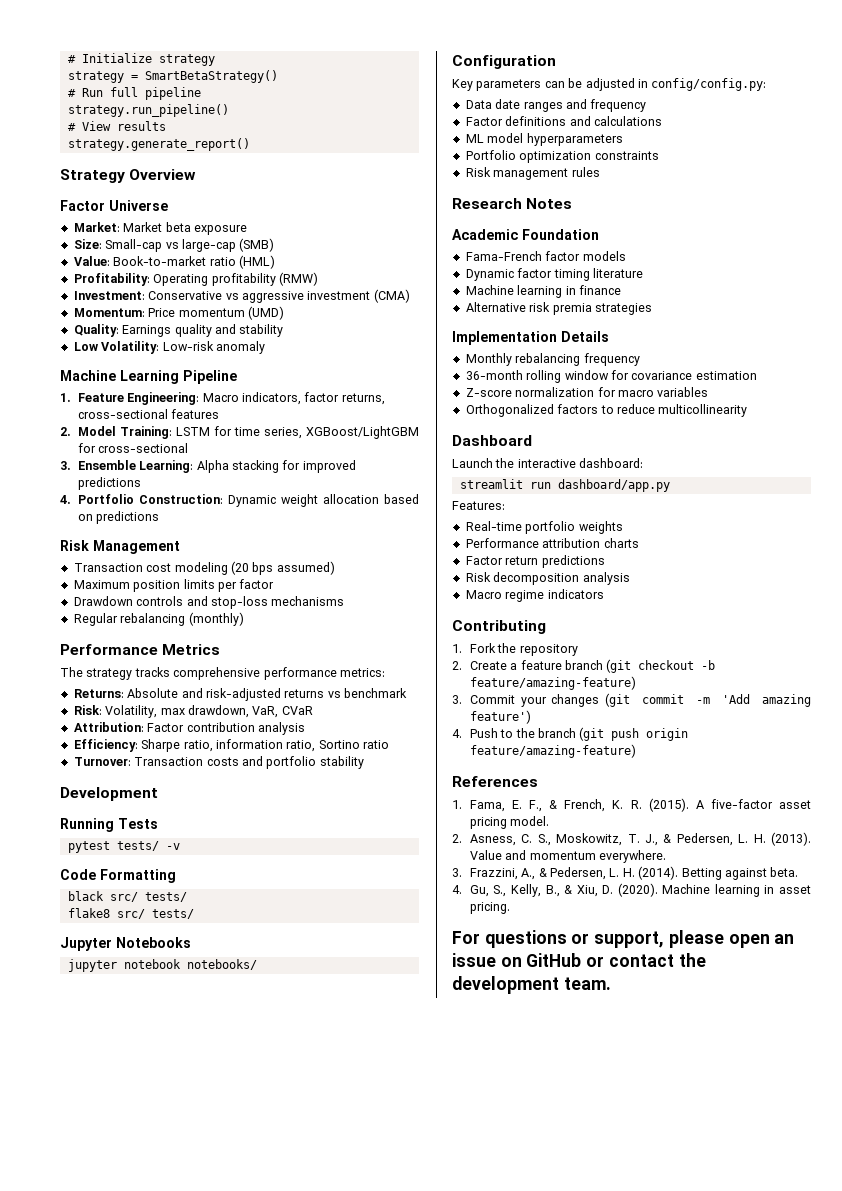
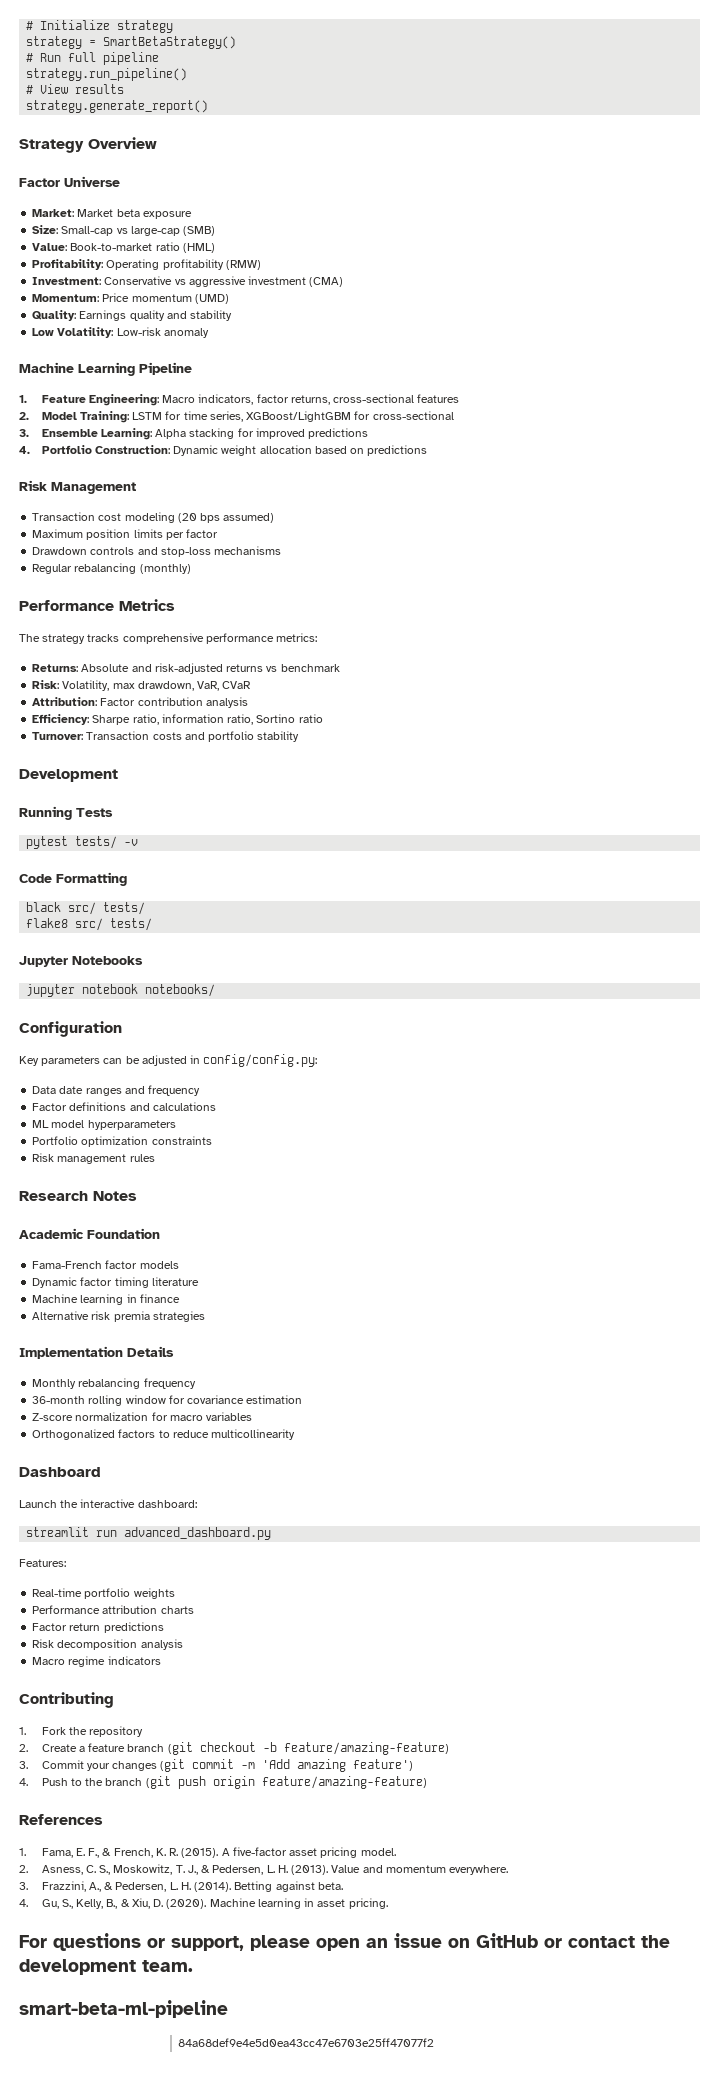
- streamlit run dashboard/app.py
+ streamlit run advanced_dashboard.py
+ smart-beta-ml-pipeline
+ 84a68def9e4e5d0ea43cc47e6703e25ff47077f2

